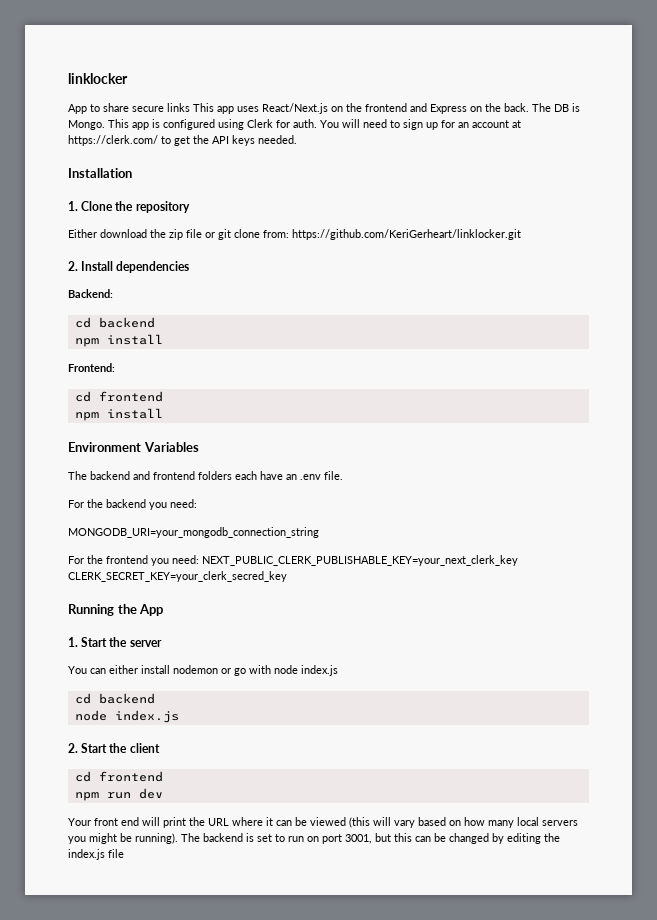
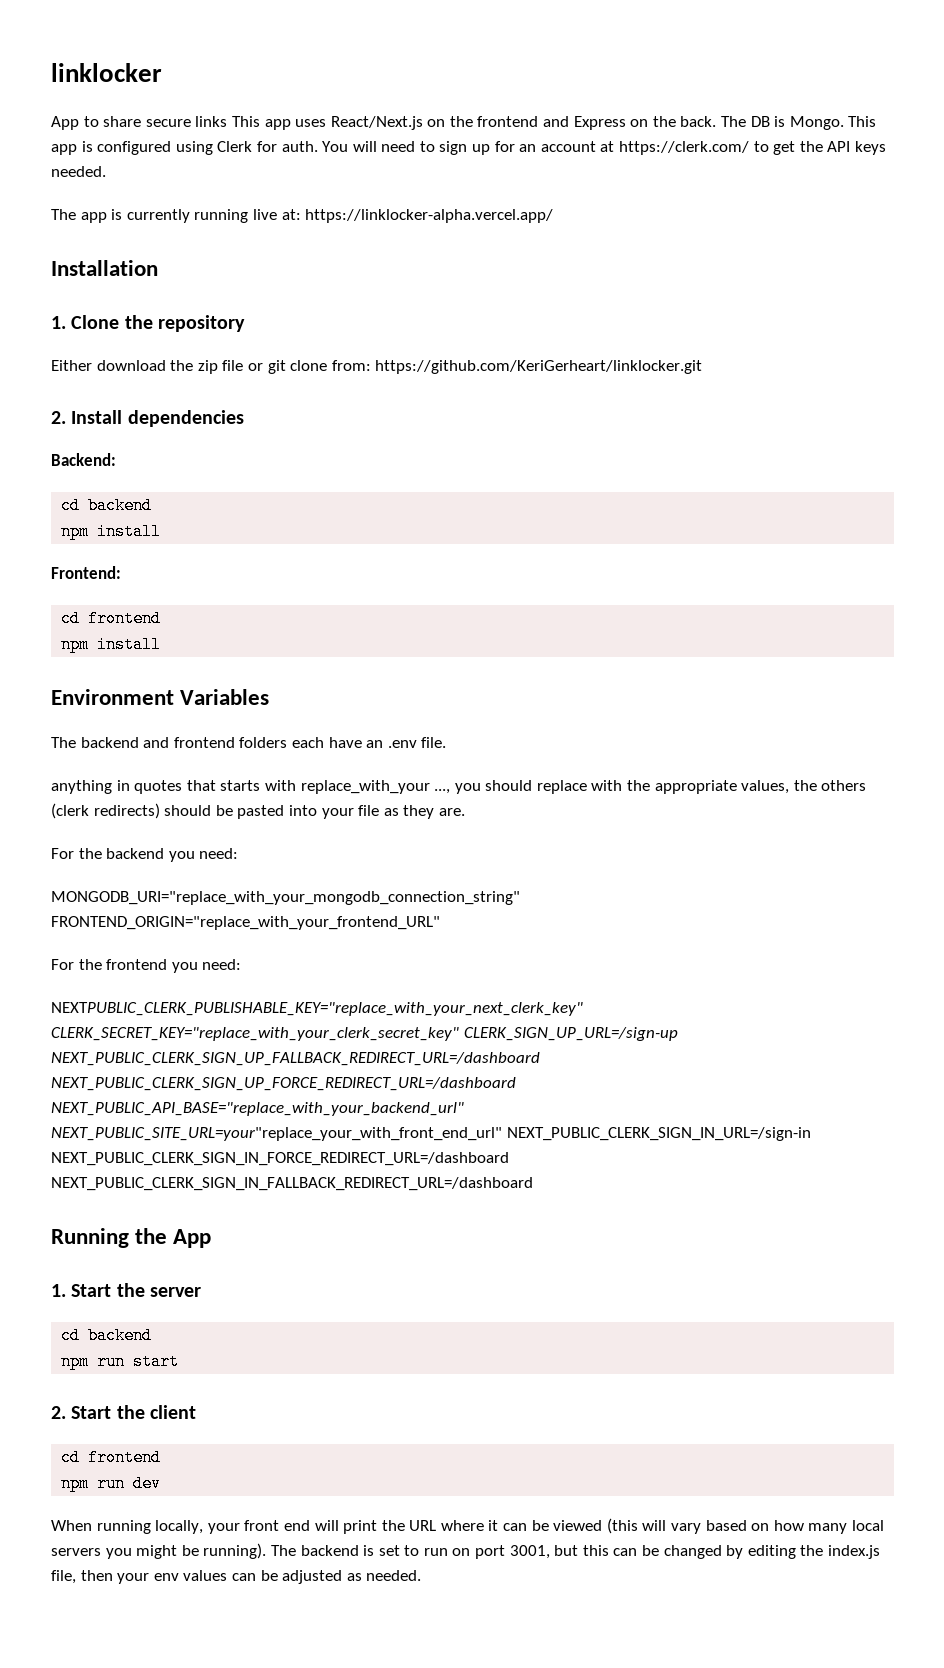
+ The app is currently running live at: https://linklocker-alpha.vercel.app/
+ anything in quotes that starts with replace_with_your ..., you should replace with the appropriate values, the others (clerk redirects) should be pasted into your file as they are.
- MONGODB_URI=your_mongodb_connection_string
+ MONGODB_URI="replace_with_your_mongodb_connection_string" FRONTEND_ORIGIN="replace_with_your_frontend_URL"
- For the frontend you need: NEXT_PUBLIC_CLERK_PUBLISHABLE_KEY=your_next_clerk_key CLERK_SECRET_KEY=your_clerk_secred_key
+ For the frontend you need:
+ NEXTPUBLIC_CLERK_PUBLISHABLE_KEY="replace_with_your_next_clerk_key" CLERK_SECRET_KEY="replace_with_your_clerk_secret_key" CLERK_SIGN_UP_URL=/sign-up NEXT_PUBLIC_CLERK_SIGN_UP_FALLBACK_REDIRECT_URL=/dashboard NEXT_PUBLIC_CLERK_SIGN_UP_FORCE_REDIRECT_URL=/dashboard NEXT_PUBLIC_API_BASE="replace_with_your_backend_url" NEXT_PUBLIC_SITE_URL=your"replace_your_with_front_end_url" NEXT_PUBLIC_CLERK_SIGN_IN_URL=/sign-in NEXT_PUBLIC_CLERK_SIGN_IN_FORCE_REDIRECT_URL=/dashboard NEXT_PUBLIC_CLERK_SIGN_IN_FALLBACK_REDIRECT_URL=/dashboard
  1. Start the server
- You can either install nodemon or go with node index.js
  cd backend
- node index.js
+ npm run start
- Your front end will print the URL where it can be viewed (this will vary based on how many local servers you might be running).
+ When running locally, your front end will print the URL where it can be viewed (this will vary based on how many local servers you might be running).
- The backend is set to run on port 3001, but this can be changed by editing the index.js file
+ The backend is set to run on port 3001, but this can be changed by editing the index.js file, then your env values can be adjusted as needed.

